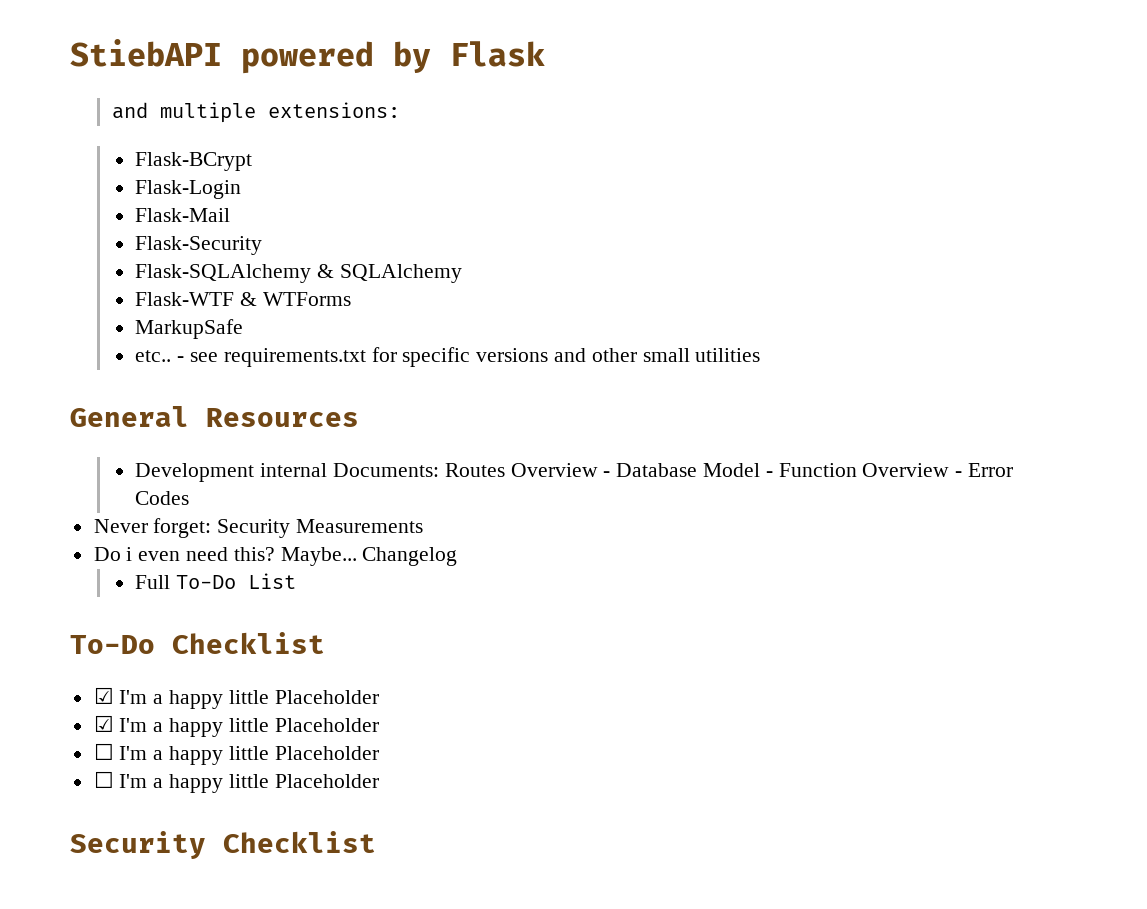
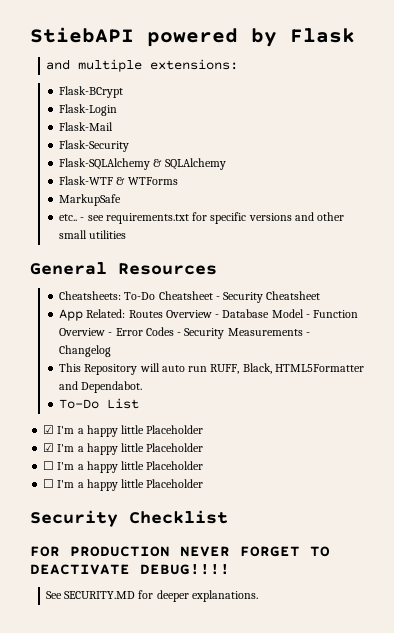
- Development internal Documents: Routes Overview - Database Model - Function Overview - Error Codes
- Never forget: Security Measurements
- Do i even need this? Maybe... Changelog
- Full To-Do List
+ Cheatsheets: To-Do Cheatsheet - Security Cheatsheet
+ App Related: Routes Overview - Database Model - Function Overview - Error Codes - Security Measurements - Changelog
+ This Repository will auto run RUFF, Black, HTML5Formatter and Dependabot.
+ To-Do List
- To-Do Checklist
+ FOR PRODUCTION NEVER FORGET TO DEACTIVATE DEBUG!!!!
+ See SECURITY.MD for deeper explanations.

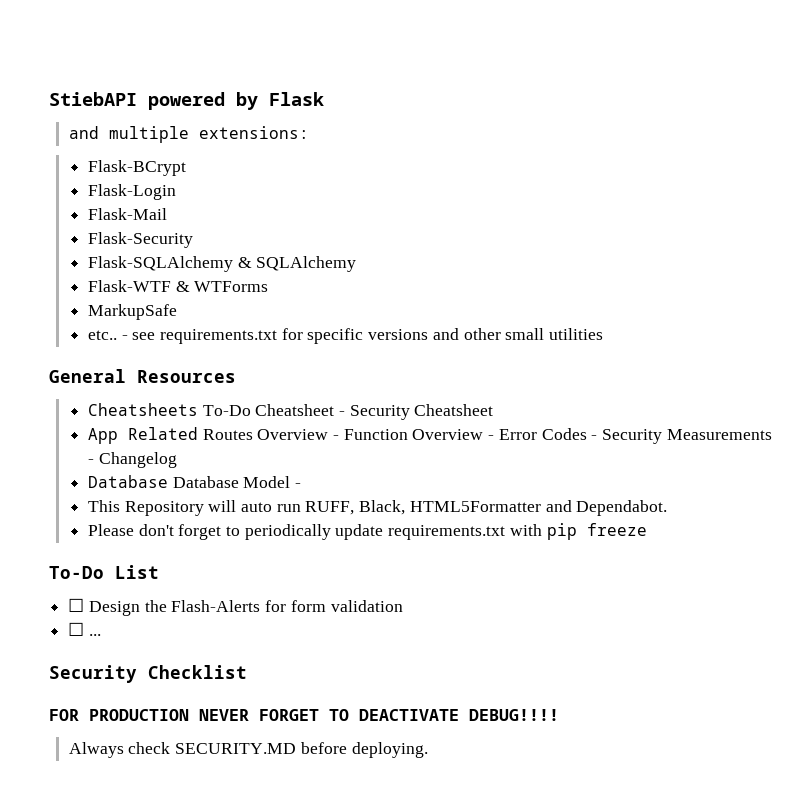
- Cheatsheets: To-Do Cheatsheet - Security Cheatsheet
+ Cheatsheets To-Do Cheatsheet - Security Cheatsheet
- App Related: Routes Overview - Database Model - Function Overview - Error Codes - Security Measurements - Changelog
+ App Related Routes Overview - Function Overview - Error Codes - Security Measurements - Changelog
+ Database Database Model -
+ Please don't forget to periodically update requirements.txt with pip freeze
  To-Do List
- ☑ I'm a happy little Placeholder
- ☑ I'm a happy little Placeholder
- ☐ I'm a happy little Placeholder
- ☐ I'm a happy little Placeholder
+ ☐ Design the Flash-Alerts for form validation
+ ☐ ...
- See SECURITY.MD for deeper explanations.
+ Always check SECURITY.MD before deploying.

